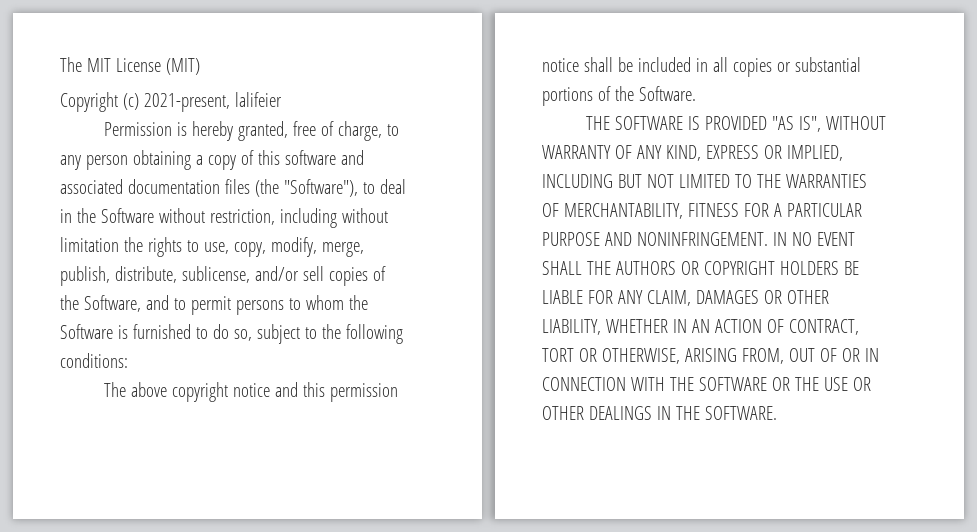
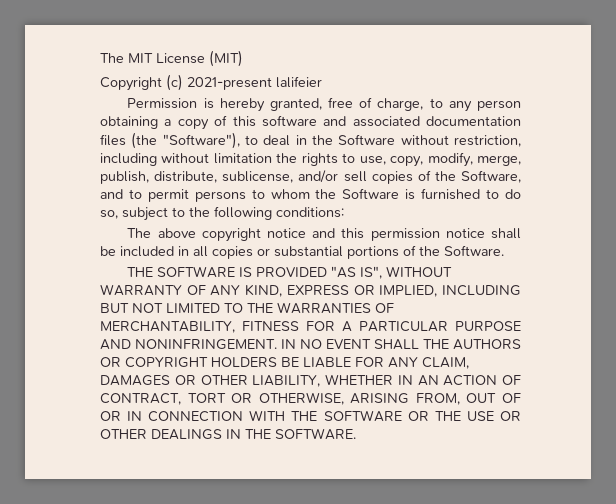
- Copyright (c) 2021-present, lalifeier
+ Copyright (c) 2021-present lalifeier

